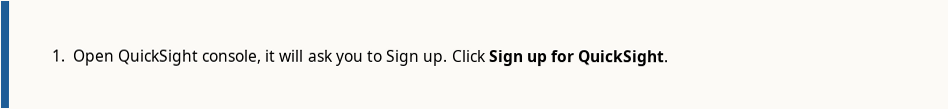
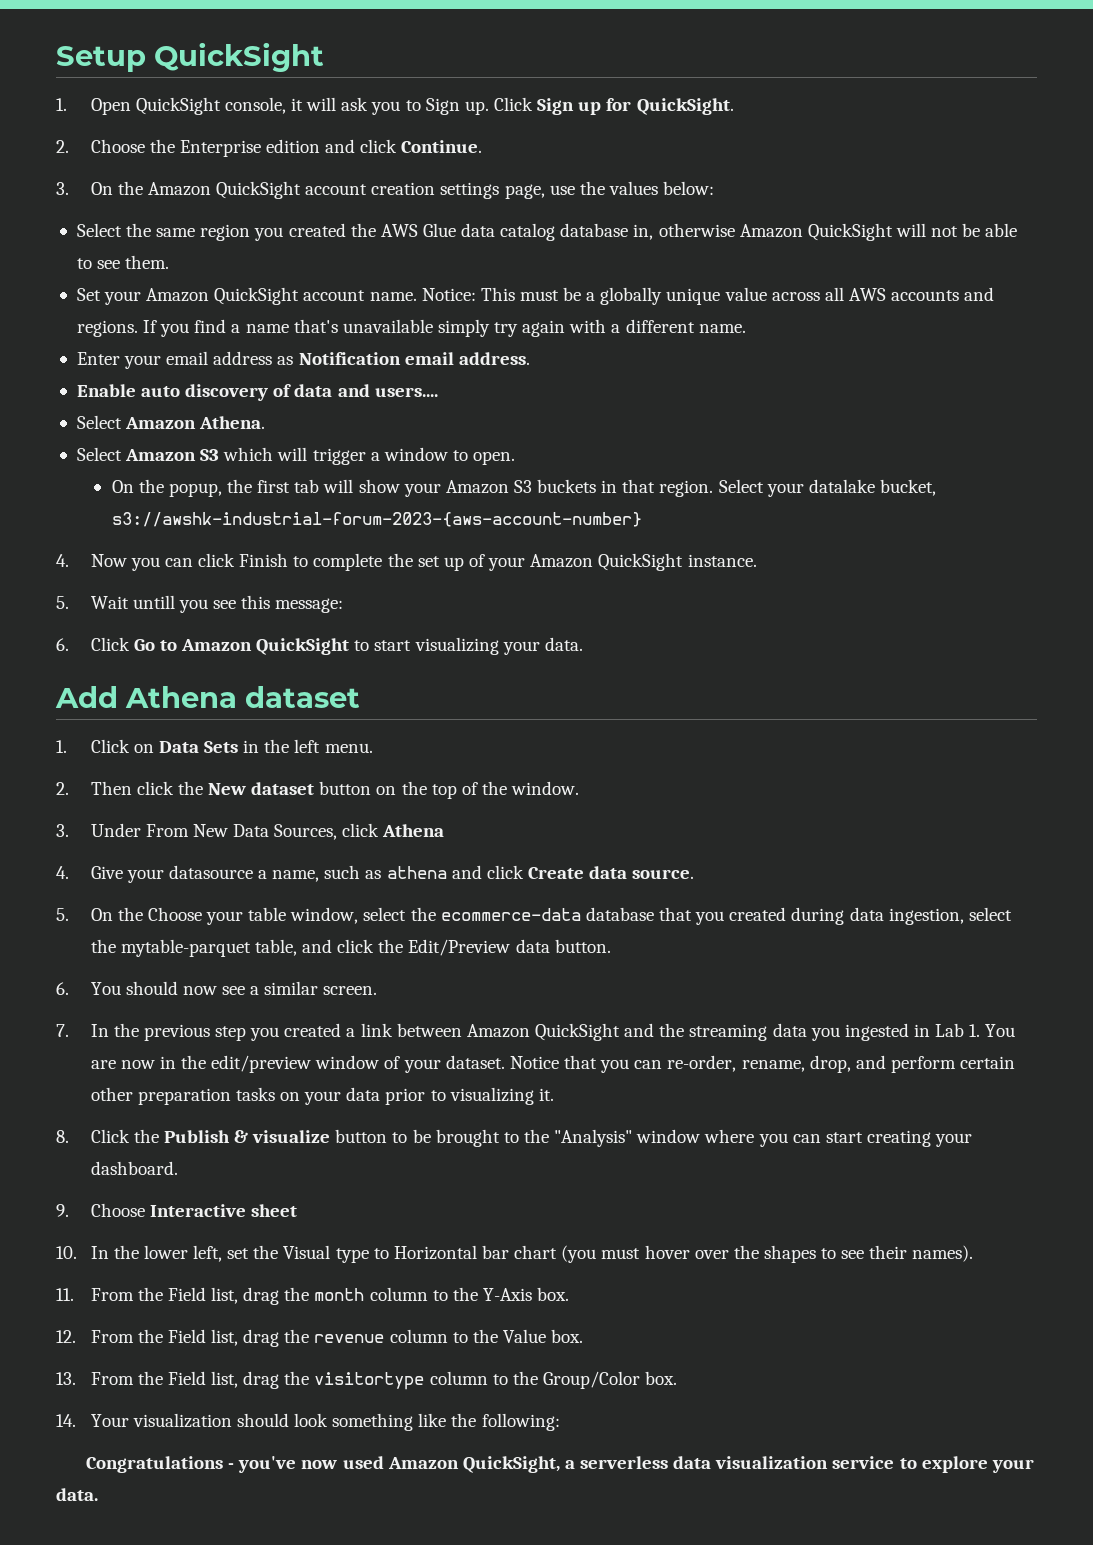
+ Setup QuickSight
+ 2. Choose the Enterprise edition and click Continue.
+ 3. On the Amazon QuickSight account creation settings page, use the values below:
+ Select the same region you created the AWS Glue data catalog database in, otherwise Amazon QuickSight will not be able to see them.
+ Set your Amazon QuickSight account name. Notice: This must be a globally unique value across all AWS accounts and regions. If you find a name that's unavailable simply try again with a different name.
+ Enter your email address as Notification email address.
+ Enable auto discovery of data and users....
+ Select Amazon Athena.
+ Select Amazon S3 which will trigger a window to open.
+ On the popup, the first tab will show your Amazon S3 buckets in that region. Select your datalake bucket, s3://awshk-industrial-forum-2023-{aws-account-number}
+ 4. Now you can click Finish to complete the set up of your Amazon QuickSight instance.
+ 5. Wait untill you see this message:
+ 6. Click Go to Amazon QuickSight to start visualizing your data.
+ Add Athena dataset
+ 1. Click on Data Sets in the left menu.
+ 2. Then click the New dataset button on the top of the window.
+ 3. Under From New Data Sources, click Athena
+ 4. Give your datasource a name, such as athena and click Create data source.
+ 5. On the Choose your table window, select the ecommerce-data database that you created during data ingestion, select the mytable-parquet table, and click the Edit/Preview data button.
+ 6. You should now see a similar screen.
+ 7. In the previous step you created a link between Amazon QuickSight and the streaming data you ingested in Lab 1. You are now in the edit/preview window of your dataset. Notice that you can re-order, rename, drop, and perform certain other preparation tasks on your data prior to visualizing it.
+ 8. Click the Publish & visualize button to be brought to the "Analysis" window where you can start creating your dashboard.
+ 9. Choose Interactive sheet
+ 10. In the lower left, set the Visual type to Horizontal bar chart (you must hover over the shapes to see their names).
+ 11. From the Field list, drag the month column to the Y-Axis box.
+ 12. From the Field list, drag the revenue column to the Value box.
+ 13. From the Field list, drag the visitortype column to the Group/Color box.
+ 14. Your visualization should look something like the following:
+ Congratulations - you've now used Amazon QuickSight, a serverless data visualization service to explore your data.

